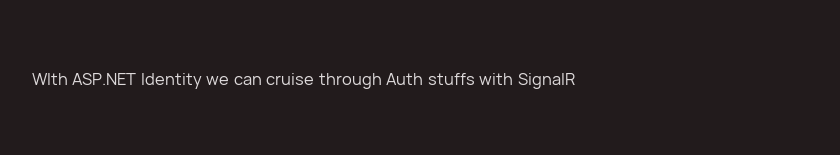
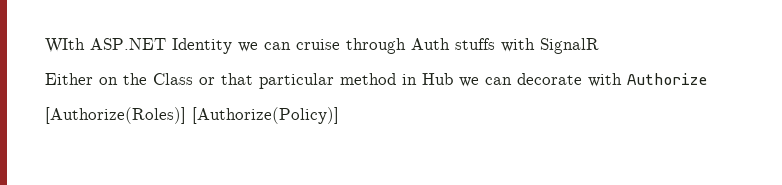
+ Either on the Class or that particular method in Hub we can decorate with Authorize
+ [Authorize(Roles)] [Authorize(Policy)]

